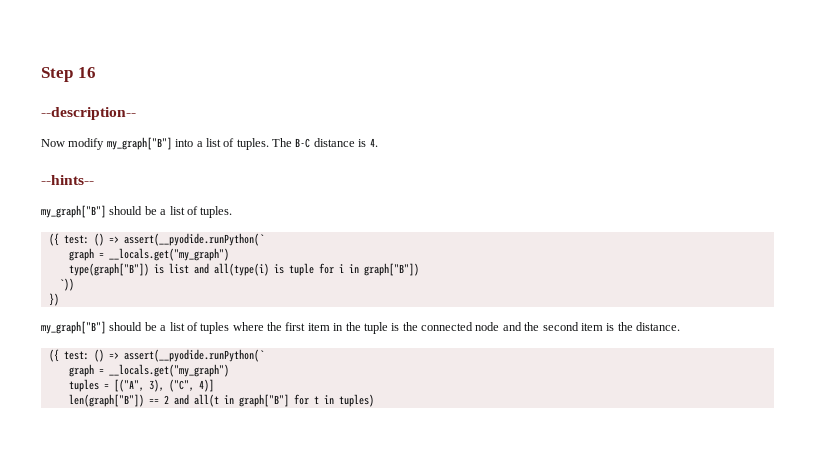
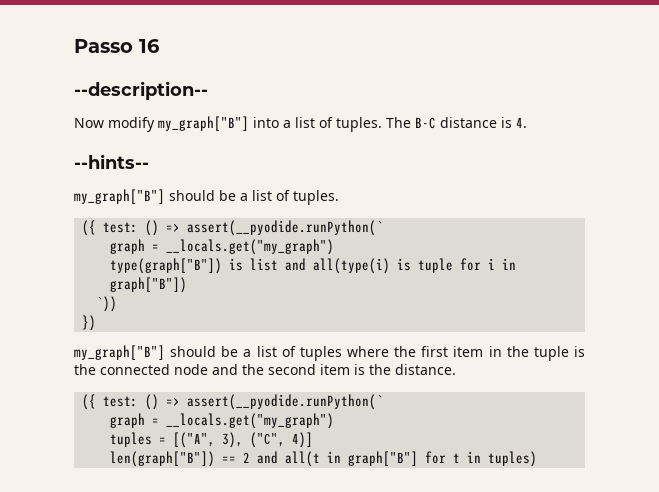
- Step 16
+ Passo 16

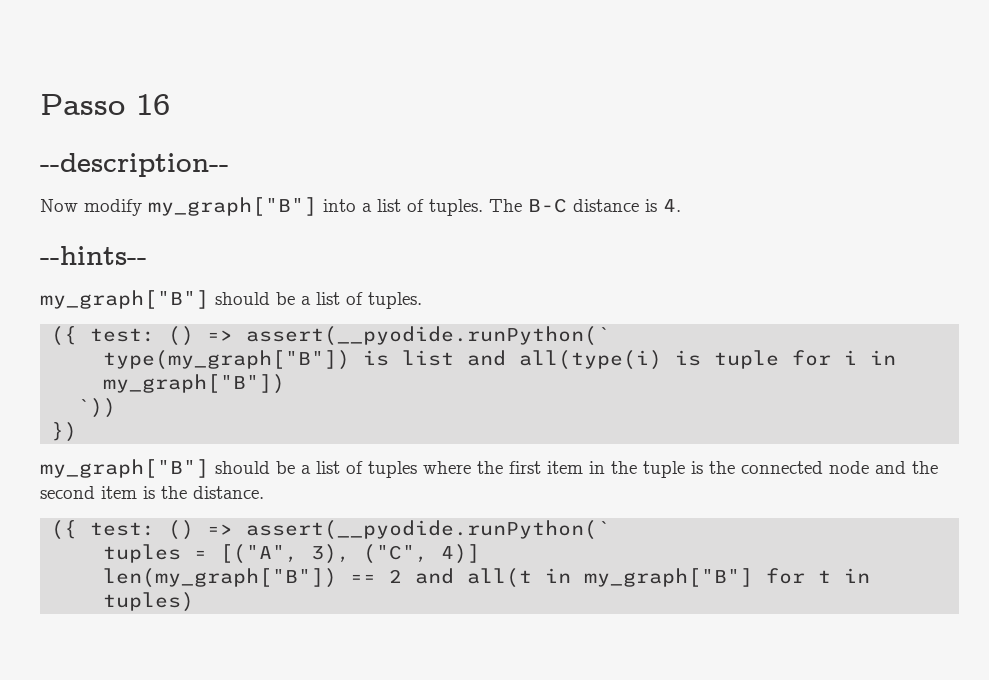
  my_graph["B"] should be a list of tuples.
  ({ test: () => assert(__pyodide.runPython(`
- graph = __locals.get("my_graph")
- type(graph["B"]) is list and all(type(i) is tuple for i in graph["B"])
+ type(my_graph["B"]) is list and all(type(i) is tuple for i in my_graph["B"])
  my_graph["B"] should be a list of tuples where the first item in the tuple is the connected node and the second item is the distance.
  ({ test: () => assert(__pyodide.runPython(`
- graph = __locals.get("my_graph")
- len(graph["B"]) == 2 and all(t in graph["B"] for t in tuples)
+ len(my_graph["B"]) == 2 and all(t in my_graph["B"] for t in tuples)

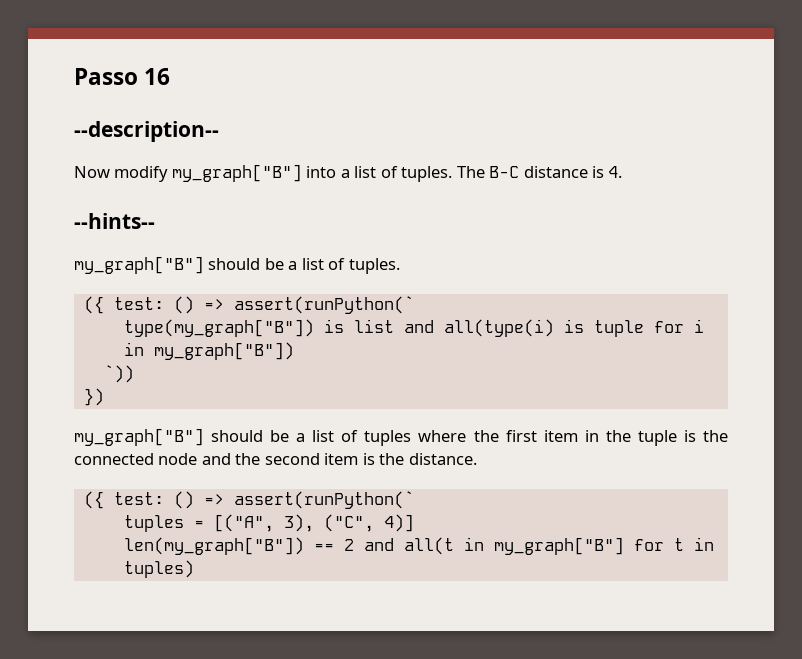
  my_graph["B"] should be a list of tuples.
- ({ test: () => assert(__pyodide.runPython(`
+ ({ test: () => assert(runPython(`
  my_graph["B"] should be a list of tuples where the first item in the tuple is the connected node and the second item is the distance.
- ({ test: () => assert(__pyodide.runPython(`
+ ({ test: () => assert(runPython(`

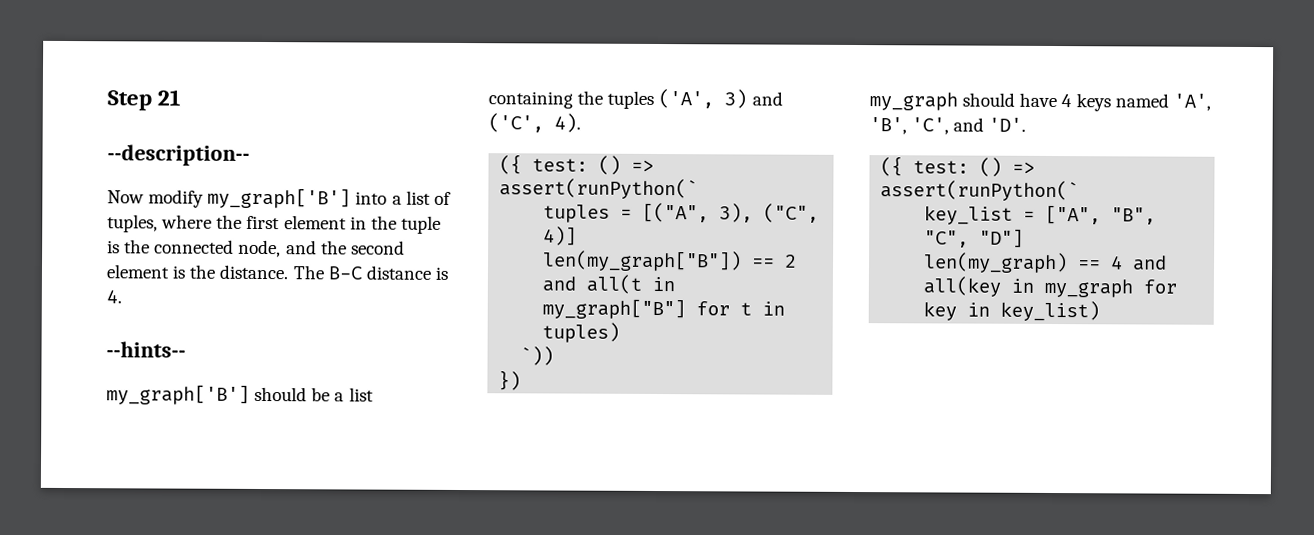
- Passo 16
+ Step 21
- Now modify my_graph["B"] into a list of tuples.
+ Now modify my_graph['B'] into a list of tuples, where the first element in the tuple is the connected node, and the second element is the distance.
- my_graph["B"] should be a list of tuples.
- ({ test: () => assert(runPython(`
- type(my_graph["B"]) is list and all(type(i) is tuple for i in my_graph["B"])
- `))
- })
- my_graph["B"] should be a list of tuples where the first item in the tuple is the connected node and the second item is the distance.
+ my_graph['B'] should be a list containing the tuples ('A', 3) and ('C', 4).
+ `))
+ })
+ my_graph should have 4 keys named 'A', 'B', 'C', and 'D'.
+ ({ test: () => assert(runPython(`
+ key_list = ["A", "B", "C", "D"]
+ len(my_graph) == 4 and all(key in my_graph for key in key_list)

